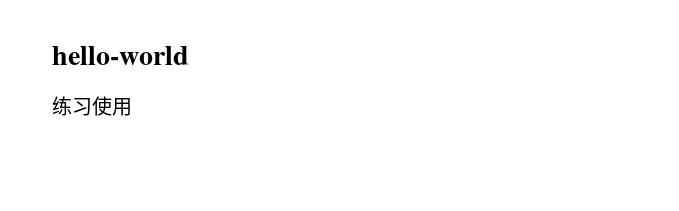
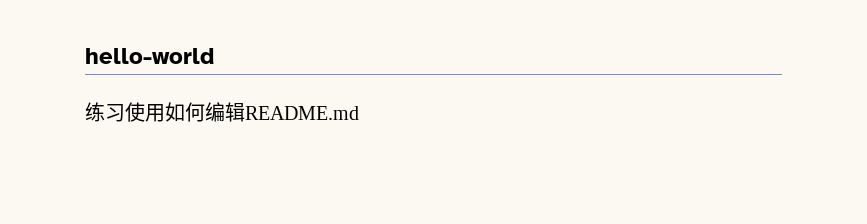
- 练习使用
+ 练习使用如何编辑README.md

